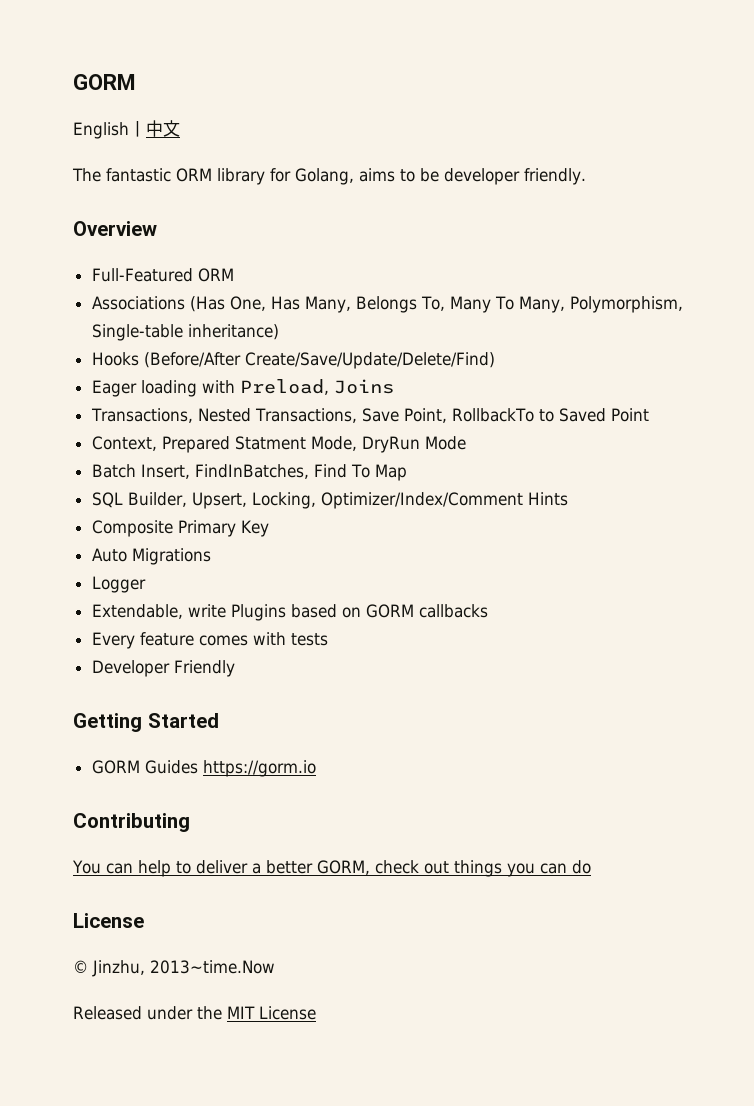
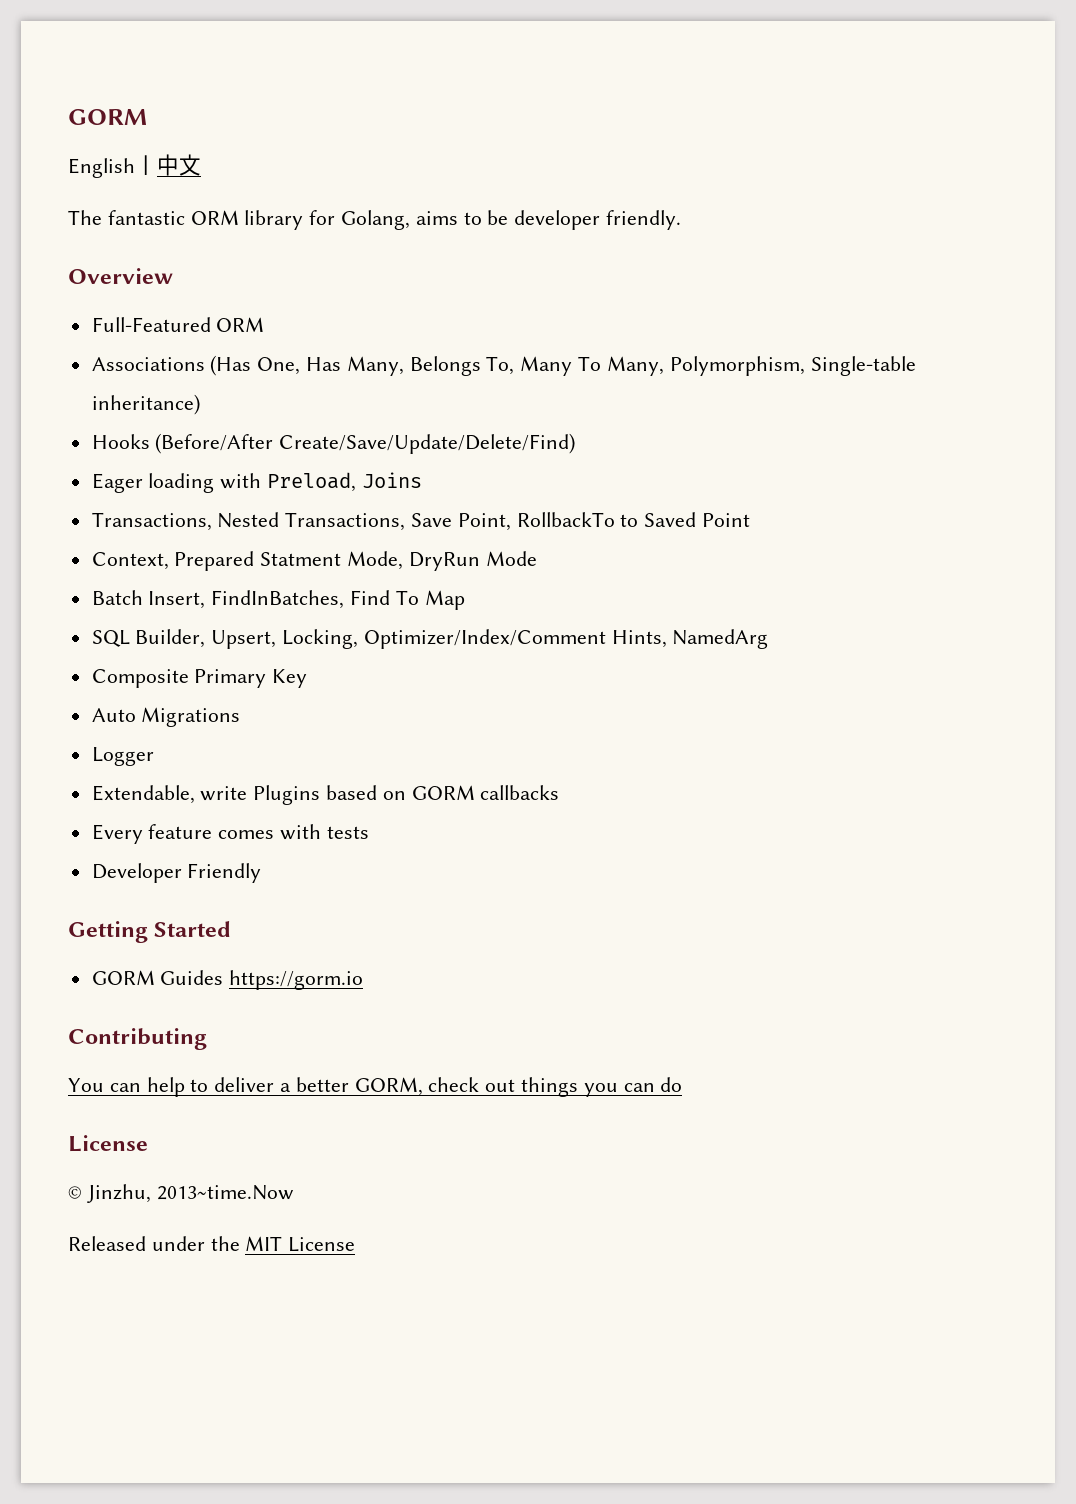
- SQL Builder, Upsert, Locking, Optimizer/Index/Comment Hints
+ SQL Builder, Upsert, Locking, Optimizer/Index/Comment Hints, NamedArg

